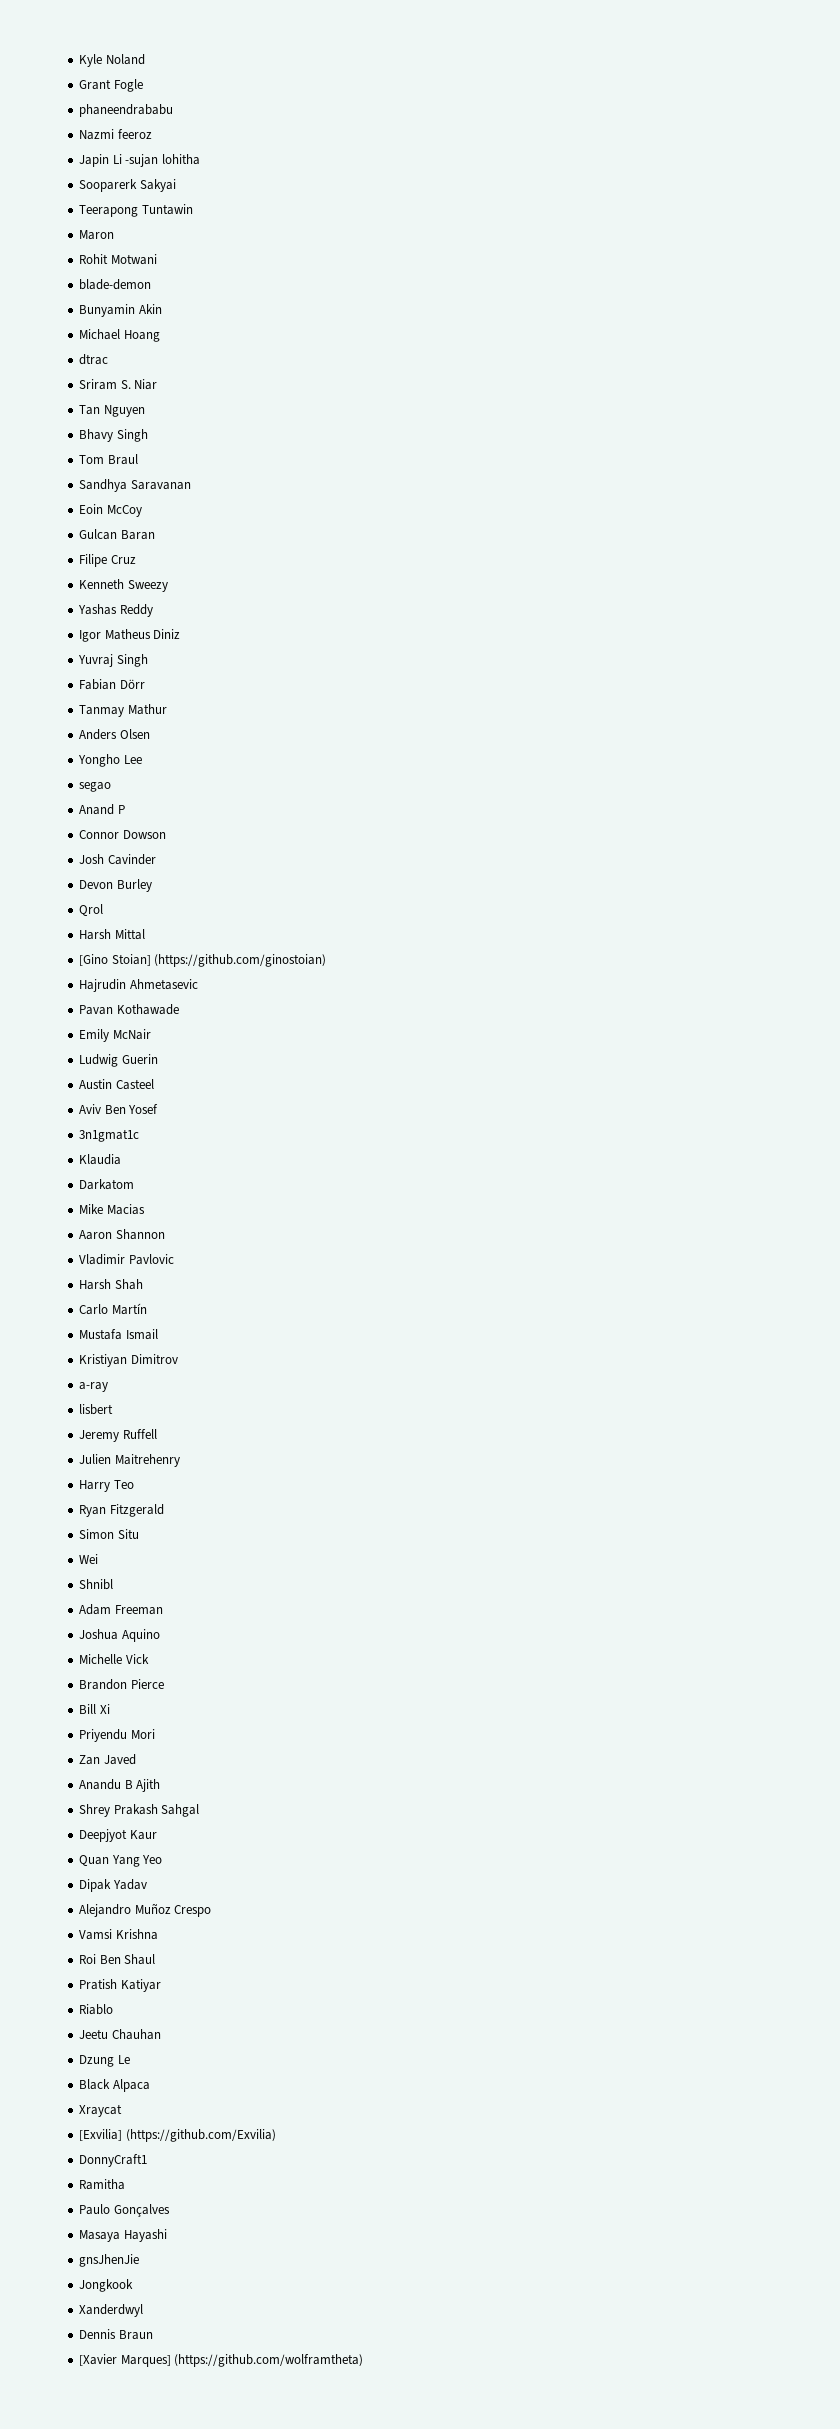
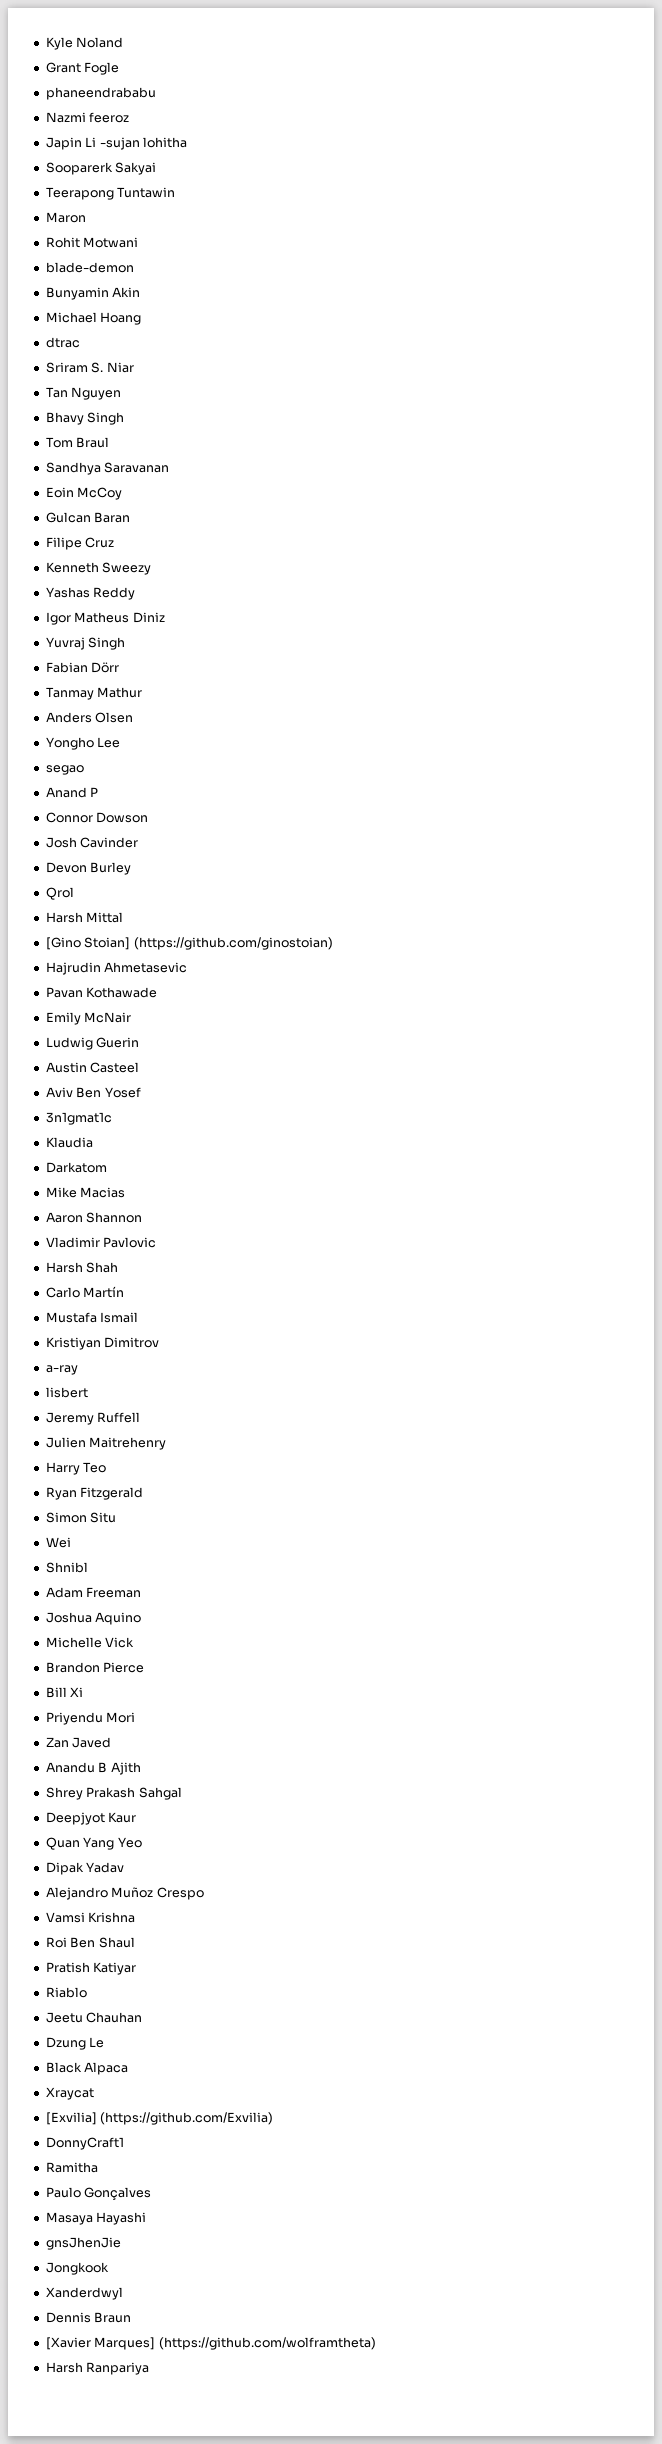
+ Harsh Ranpariya

